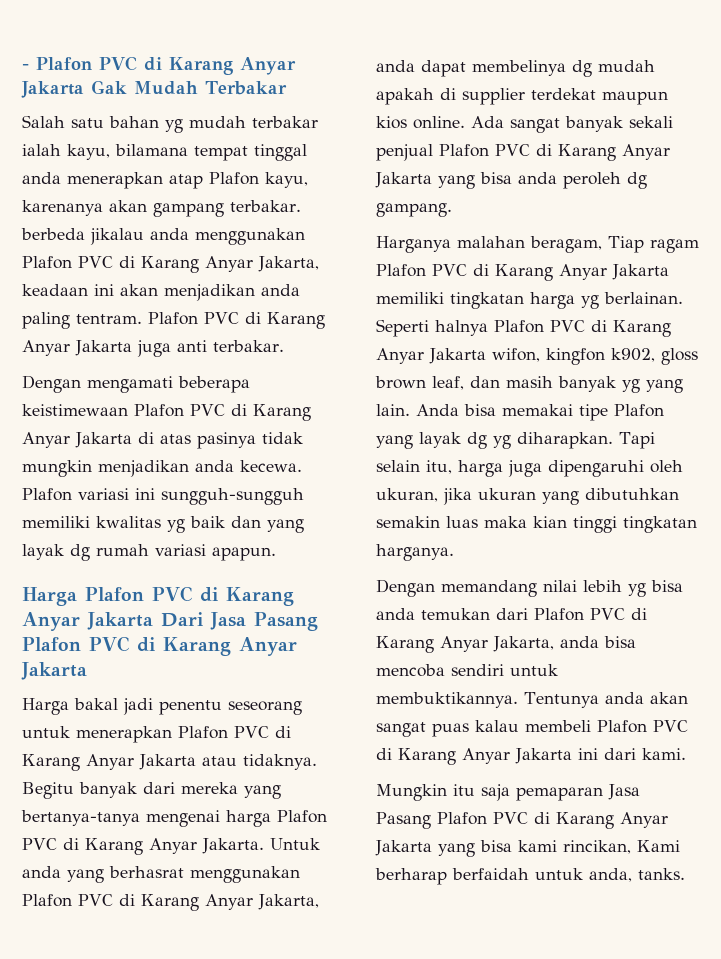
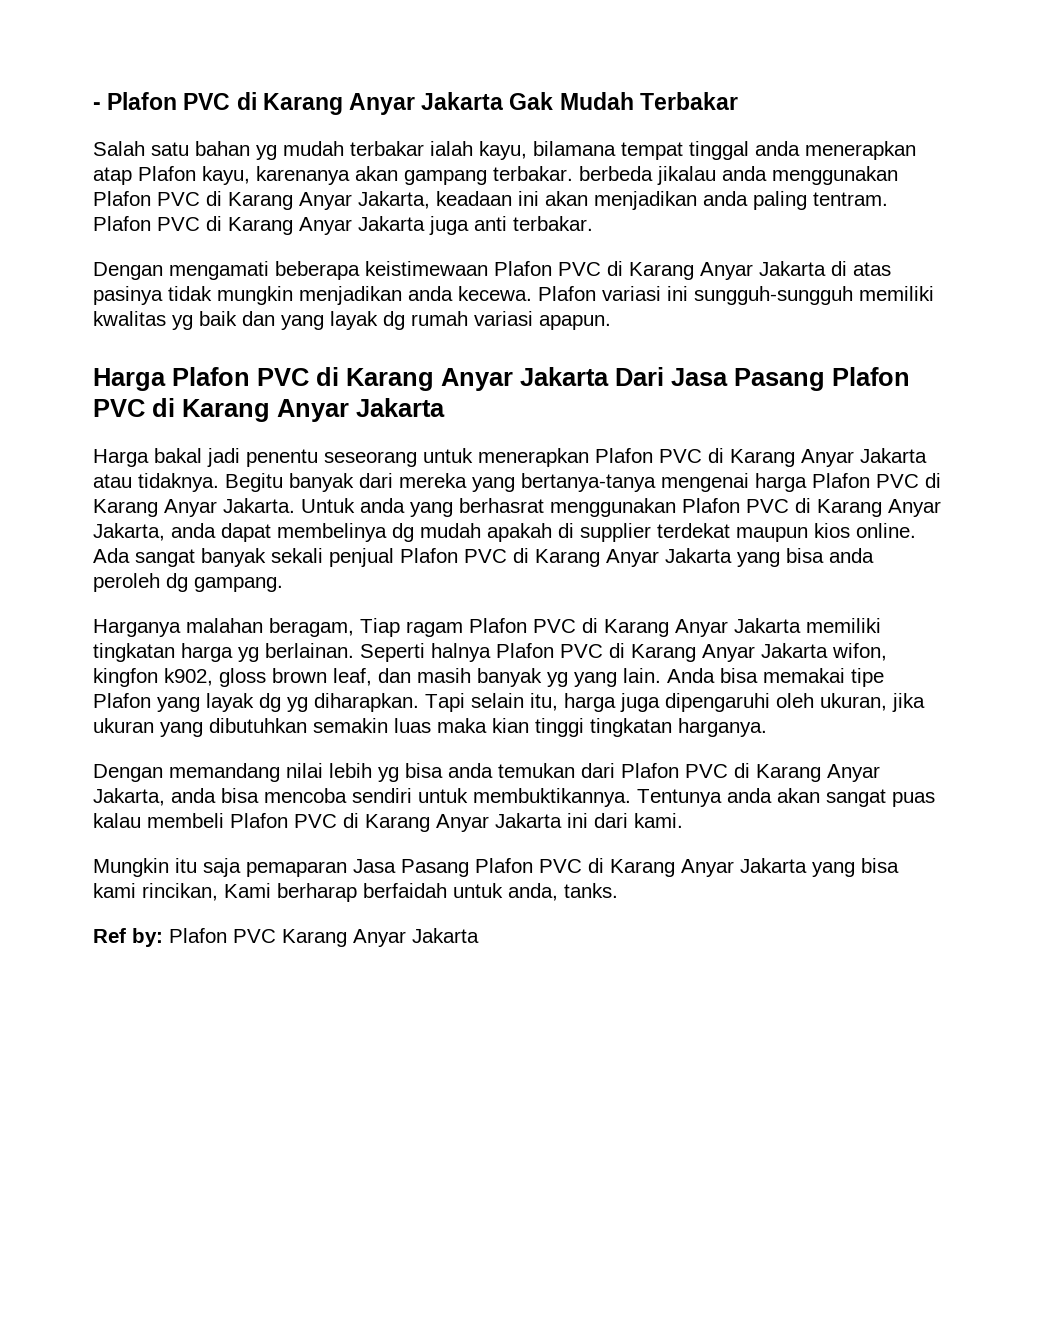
+ Ref by: Plafon PVC Karang Anyar Jakarta

